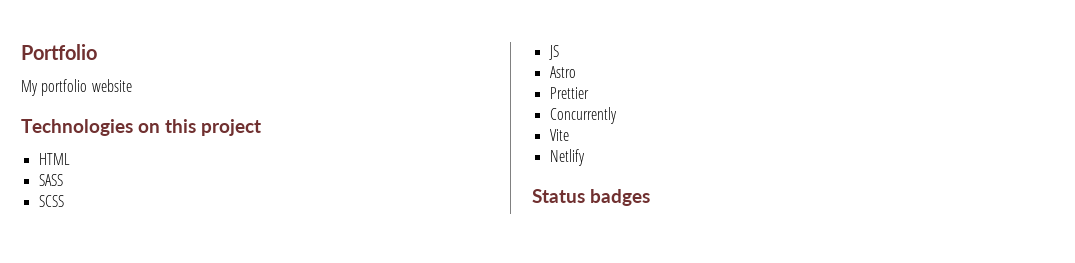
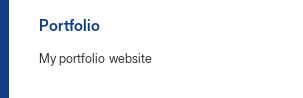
- Technologies on this project
- HTML
- SASS
- SCSS
- JS
- Astro
- Prettier
- Concurrently
- Vite
- Netlify
- Status badges

